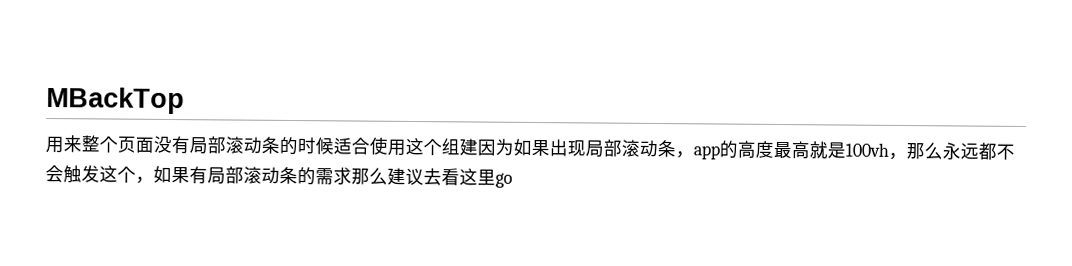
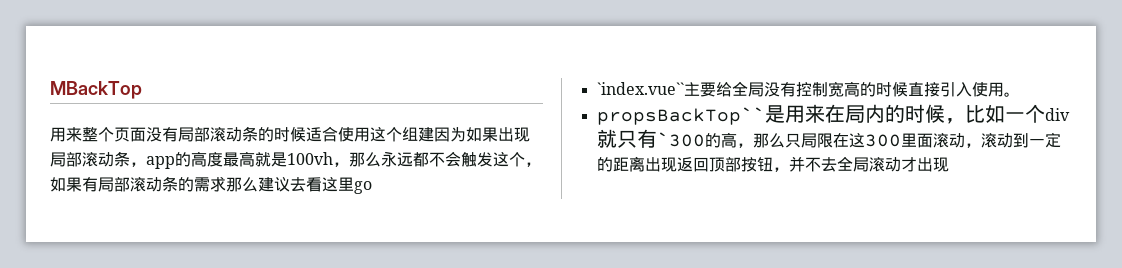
+ `index.vue``主要给全局没有控制宽高的时候直接引入使用。
+ propsBackTop``是用来在局内的时候，比如一个div就只有`300的高，那么只局限在这300里面滚动，滚动到一定的距离出现返回顶部按钮，并不去全局滚动才出现

